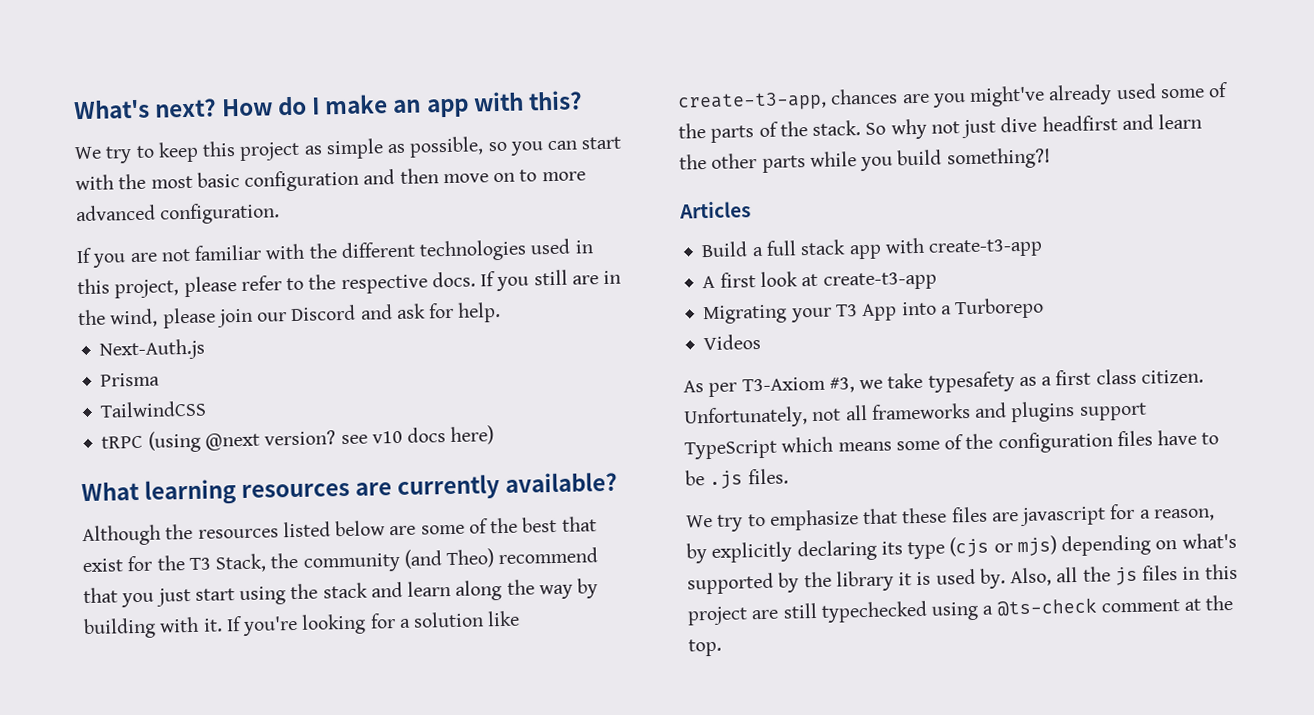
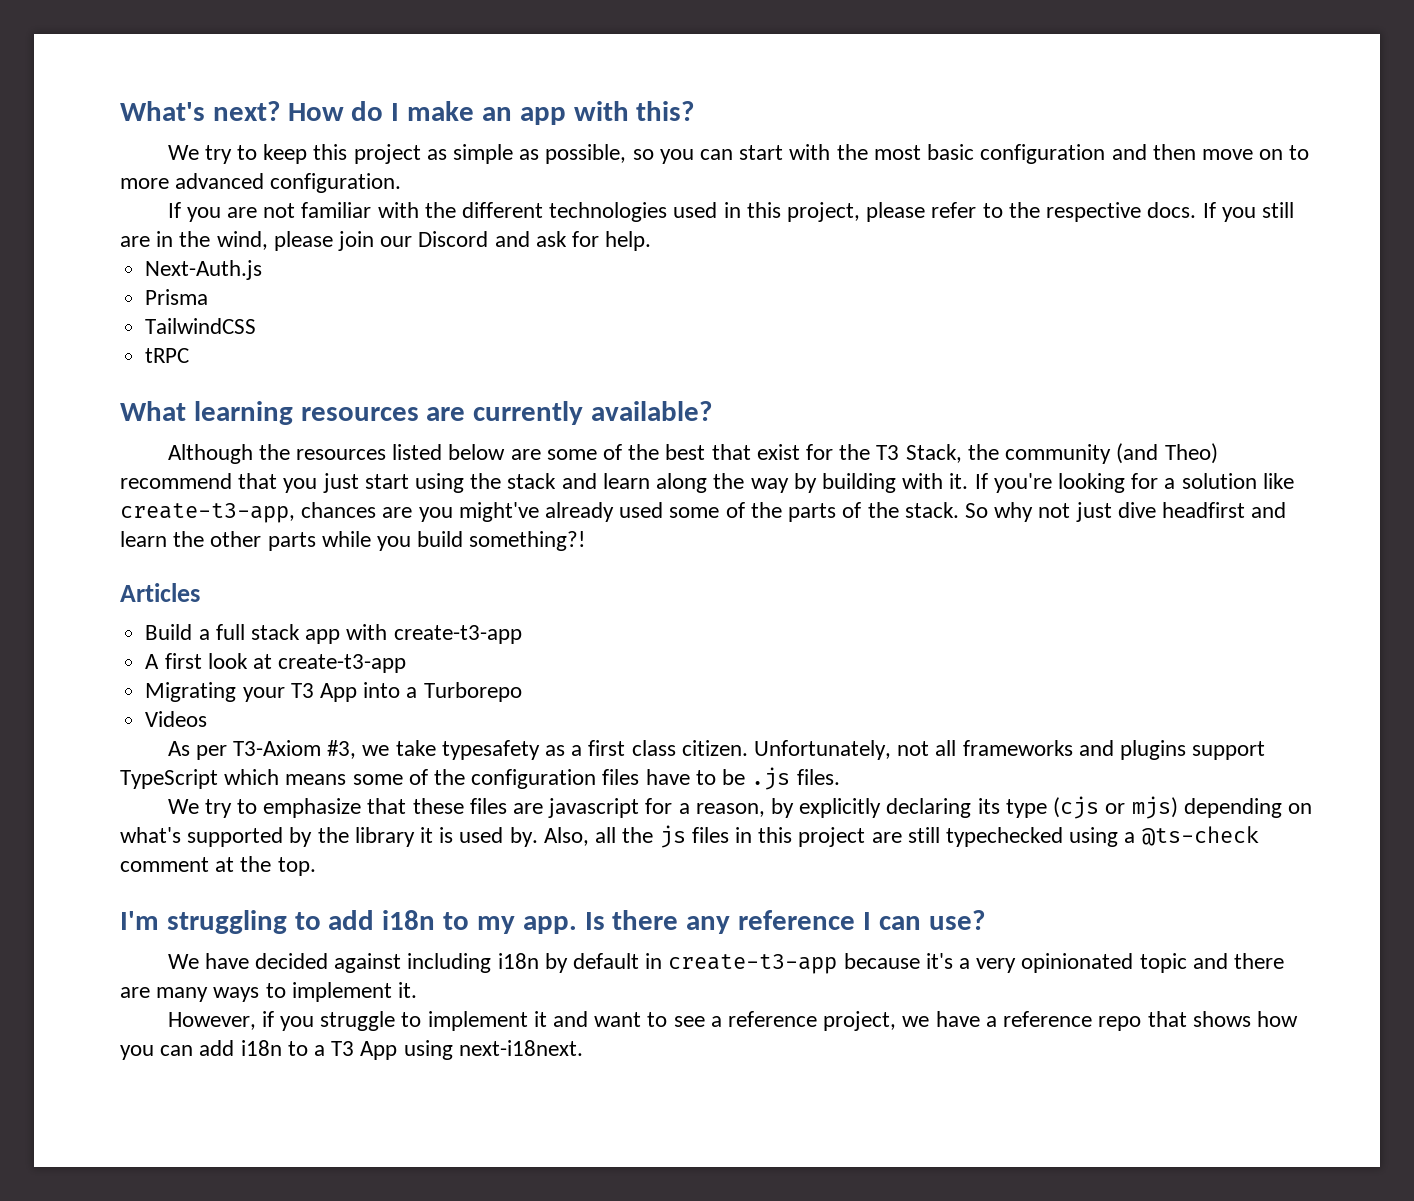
- tRPC (using @next version? see v10 docs here)
+ tRPC
+ I'm struggling to add i18n to my app. Is there any reference I can use?
+ We have decided against including i18n by default in create-t3-app because it's a very opinionated topic and there are many ways to implement it.
+ However, if you struggle to implement it and want to see a reference project, we have a reference repo that shows how you can add i18n to a T3 App using next-i18next.

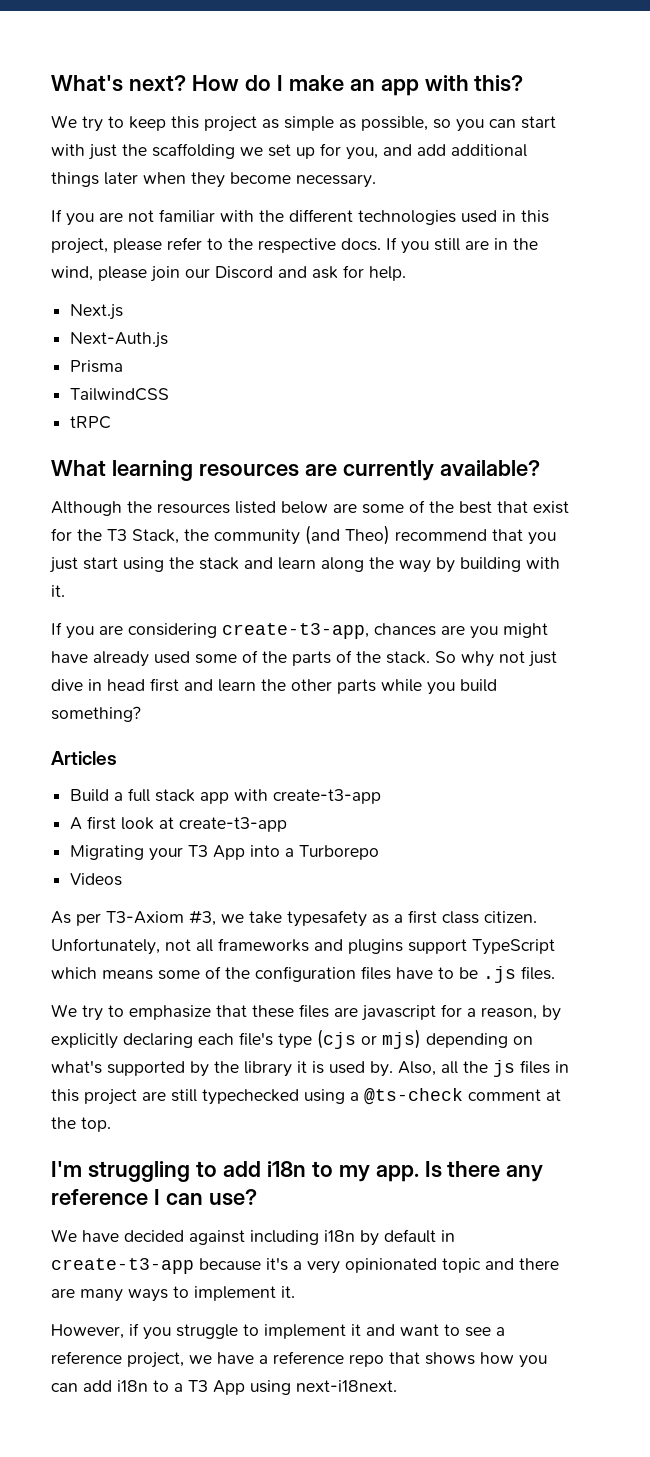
- We try to keep this project as simple as possible, so you can start with the most basic configuration and then move on to more advanced configuration.
+ We try to keep this project as simple as possible, so you can start with just the scaffolding we set up for you, and add additional things later when they become necessary.
+ Next.js
- Although the resources listed below are some of the best that exist for the T3 Stack, the community (and Theo) recommend that you just start using the stack and learn along the way by building with it. If you're looking for a solution like create-t3-app, chances are you might've already used some of the parts of the stack.
+ Although the resources listed below are some of the best that exist for the T3 Stack, the community (and Theo) recommend that you just start using the stack and learn along the way by building with it.
+ If you are considering create-t3-app, chances are you might have already used some of the parts of the stack.
- So why not just dive headfirst and learn the other parts while you build something?!
+ So why not just dive in head first and learn the other parts while you build something?
- We try to emphasize that these files are javascript for a reason, by explicitly declaring its type (cjs or mjs) depending on what's supported by the library it is used by.
+ We try to emphasize that these files are javascript for a reason, by explicitly declaring each file's type (cjs or mjs) depending on what's supported by the library it is used by.

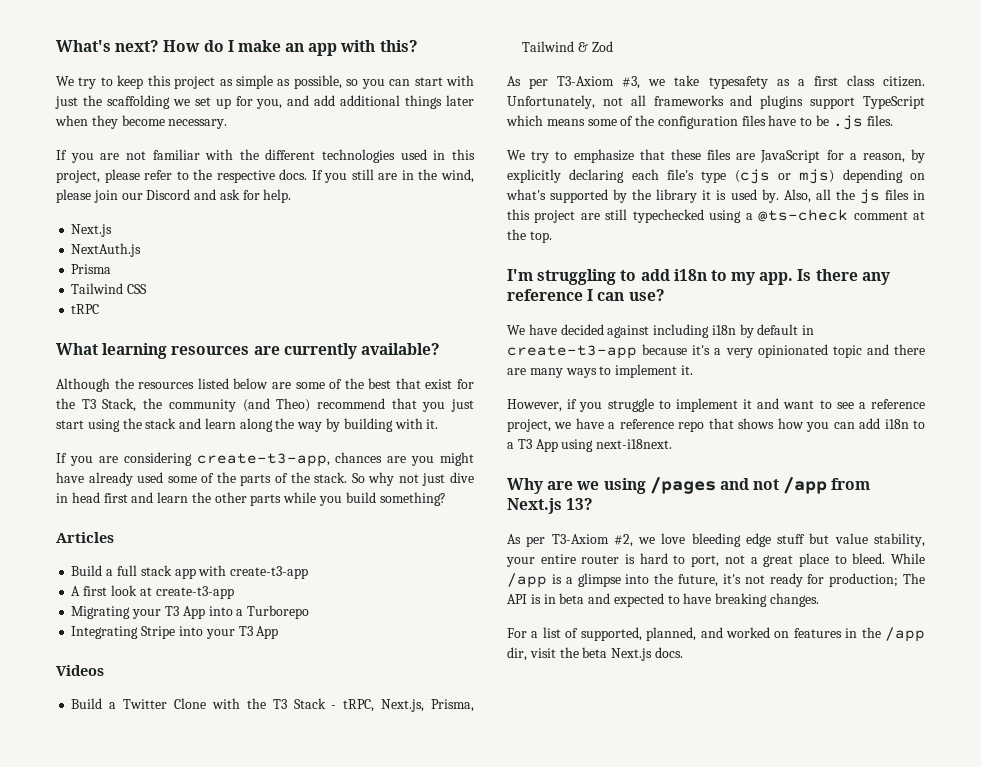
- Next-Auth.js
+ NextAuth.js
- TailwindCSS
+ Tailwind CSS
+ Integrating Stripe into your T3 App
  Videos
+ Build a Twitter Clone with the T3 Stack - tRPC, Next.js, Prisma, Tailwind & Zod
- We try to emphasize that these files are javascript for a reason, by explicitly declaring each file's type (cjs or mjs) depending on what's supported by the library it is used by.
+ We try to emphasize that these files are JavaScript for a reason, by explicitly declaring each file's type (cjs or mjs) depending on what's supported by the library it is used by.
+ Why are we using /pages and not /app from Next.js 13?
+ As per T3-Axiom #2, we love bleeding edge stuff but value stability, your entire router is hard to port, not a great place to bleed. While /app is a glimpse into the future, it's not ready for production; The API is in beta and expected to have breaking changes.
+ For a list of supported, planned, and worked on features in the /app dir, visit the beta Next.js docs.

